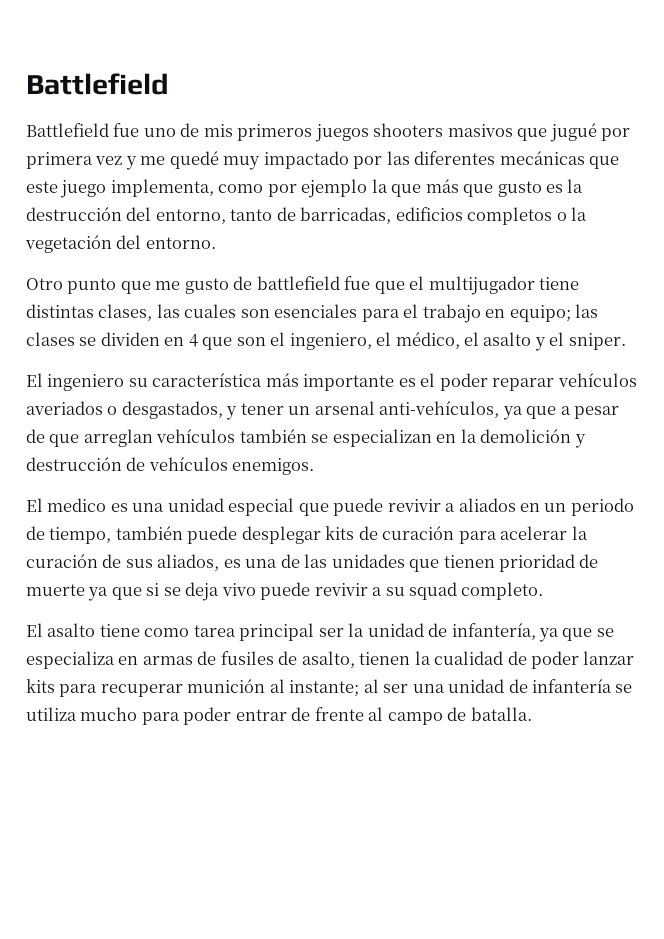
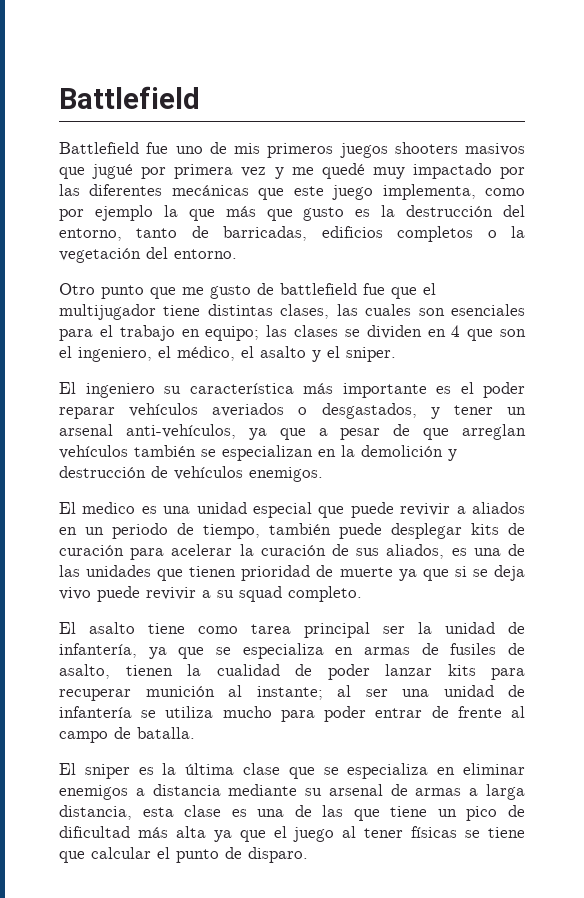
+ El sniper es la última clase que se especializa en eliminar enemigos a distancia mediante su arsenal de armas a larga distancia, esta clase es una de las que tiene un pico de dificultad más alta ya que el juego al tener físicas se tiene que calcular el punto de disparo.

